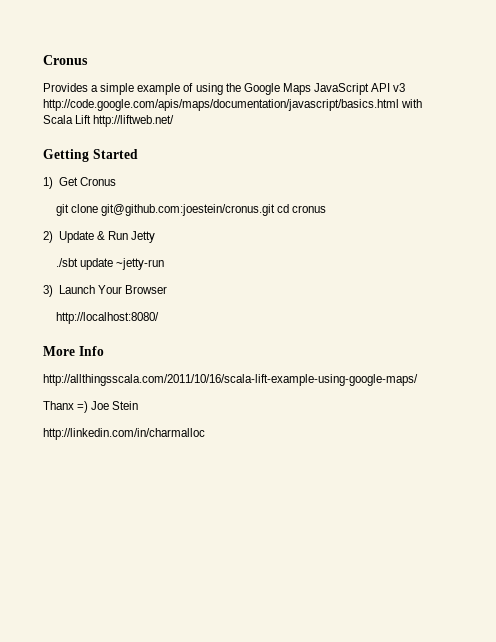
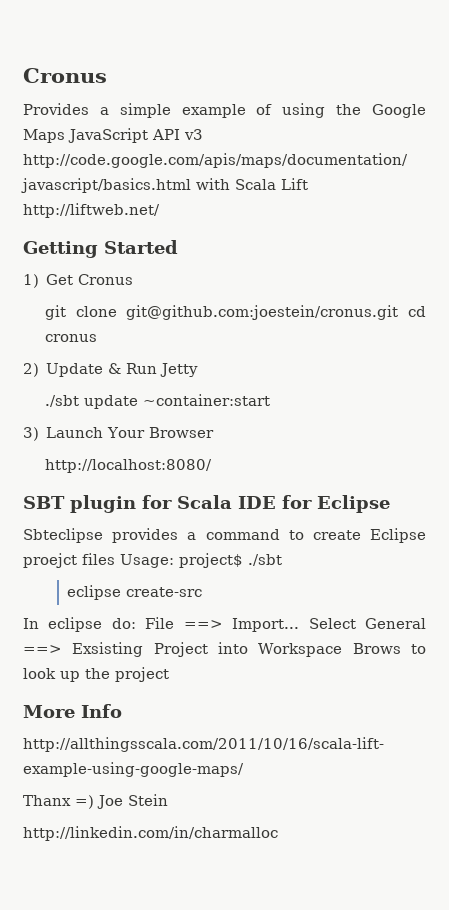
- ./sbt update ~jetty-run
+ ./sbt update ~container:start
+ SBT plugin for Scala IDE for Eclipse
+ Sbteclipse provides a command to create Eclipse proejct files Usage: project$ ./sbt
+ eclipse create-src
+ In eclipse do: File ==> Import... Select General ==> Exsisting Project into Workspace Brows to look up the project

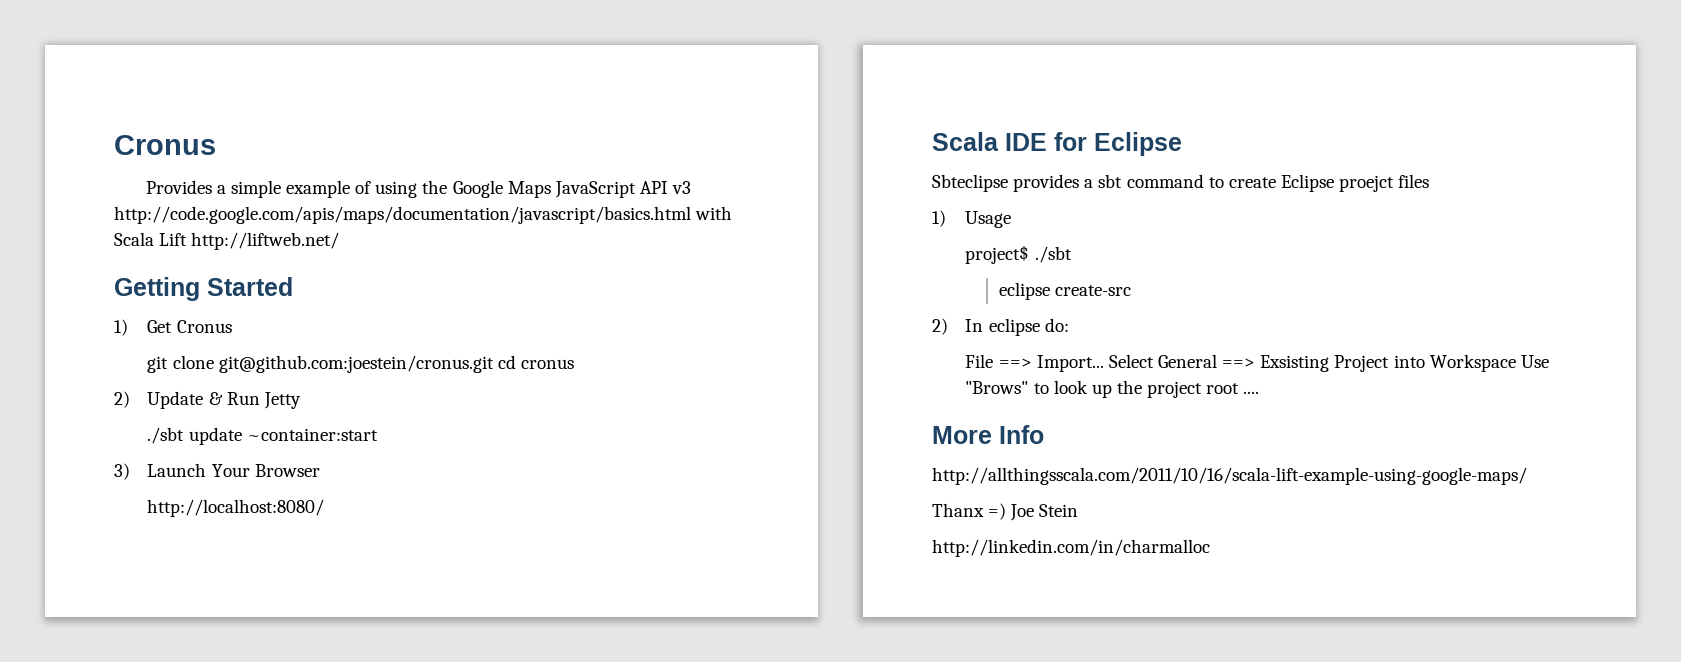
- SBT plugin for Scala IDE for Eclipse
+ Scala IDE for Eclipse
- Sbteclipse provides a command to create Eclipse proejct files Usage: project$ ./sbt
+ Sbteclipse provides a sbt command to create Eclipse proejct files
+ 1) Usage
+ project$ ./sbt
- In eclipse do: File ==> Import...
+ 2) In eclipse do:
+ File ==> Import...
- Select General ==> Exsisting Project into Workspace Brows to look up the project
+ Select General ==> Exsisting Project into Workspace Use "Brows" to look up the project root ....

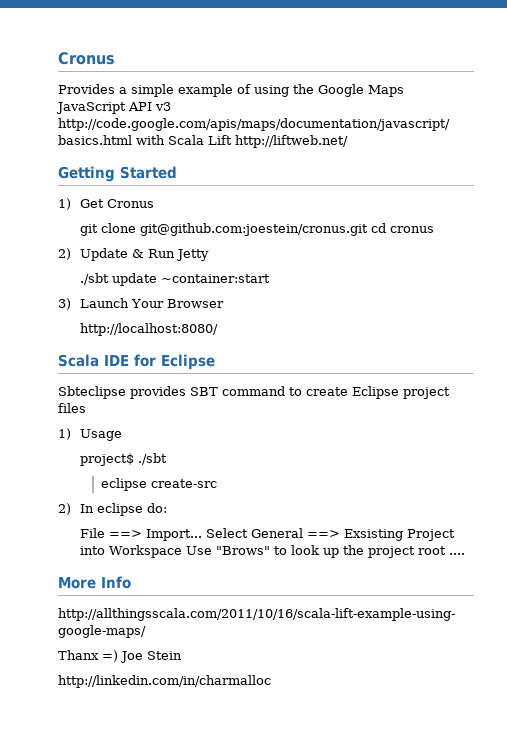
- Sbteclipse provides a sbt command to create Eclipse proejct files
+ Sbteclipse provides SBT command to create Eclipse project files

